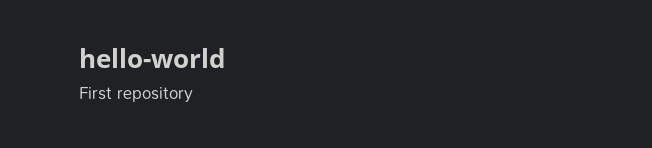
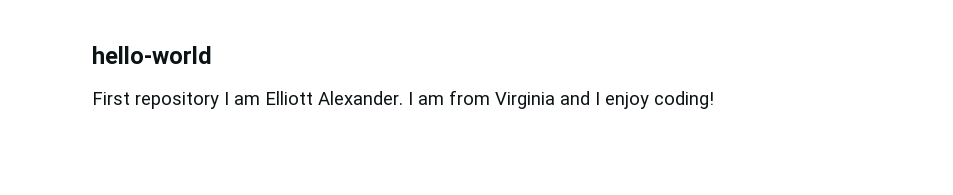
- First repository
+ First repository I am Elliott Alexander. I am from Virginia and I enjoy coding!

